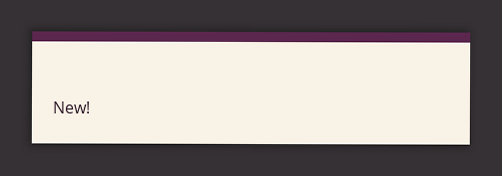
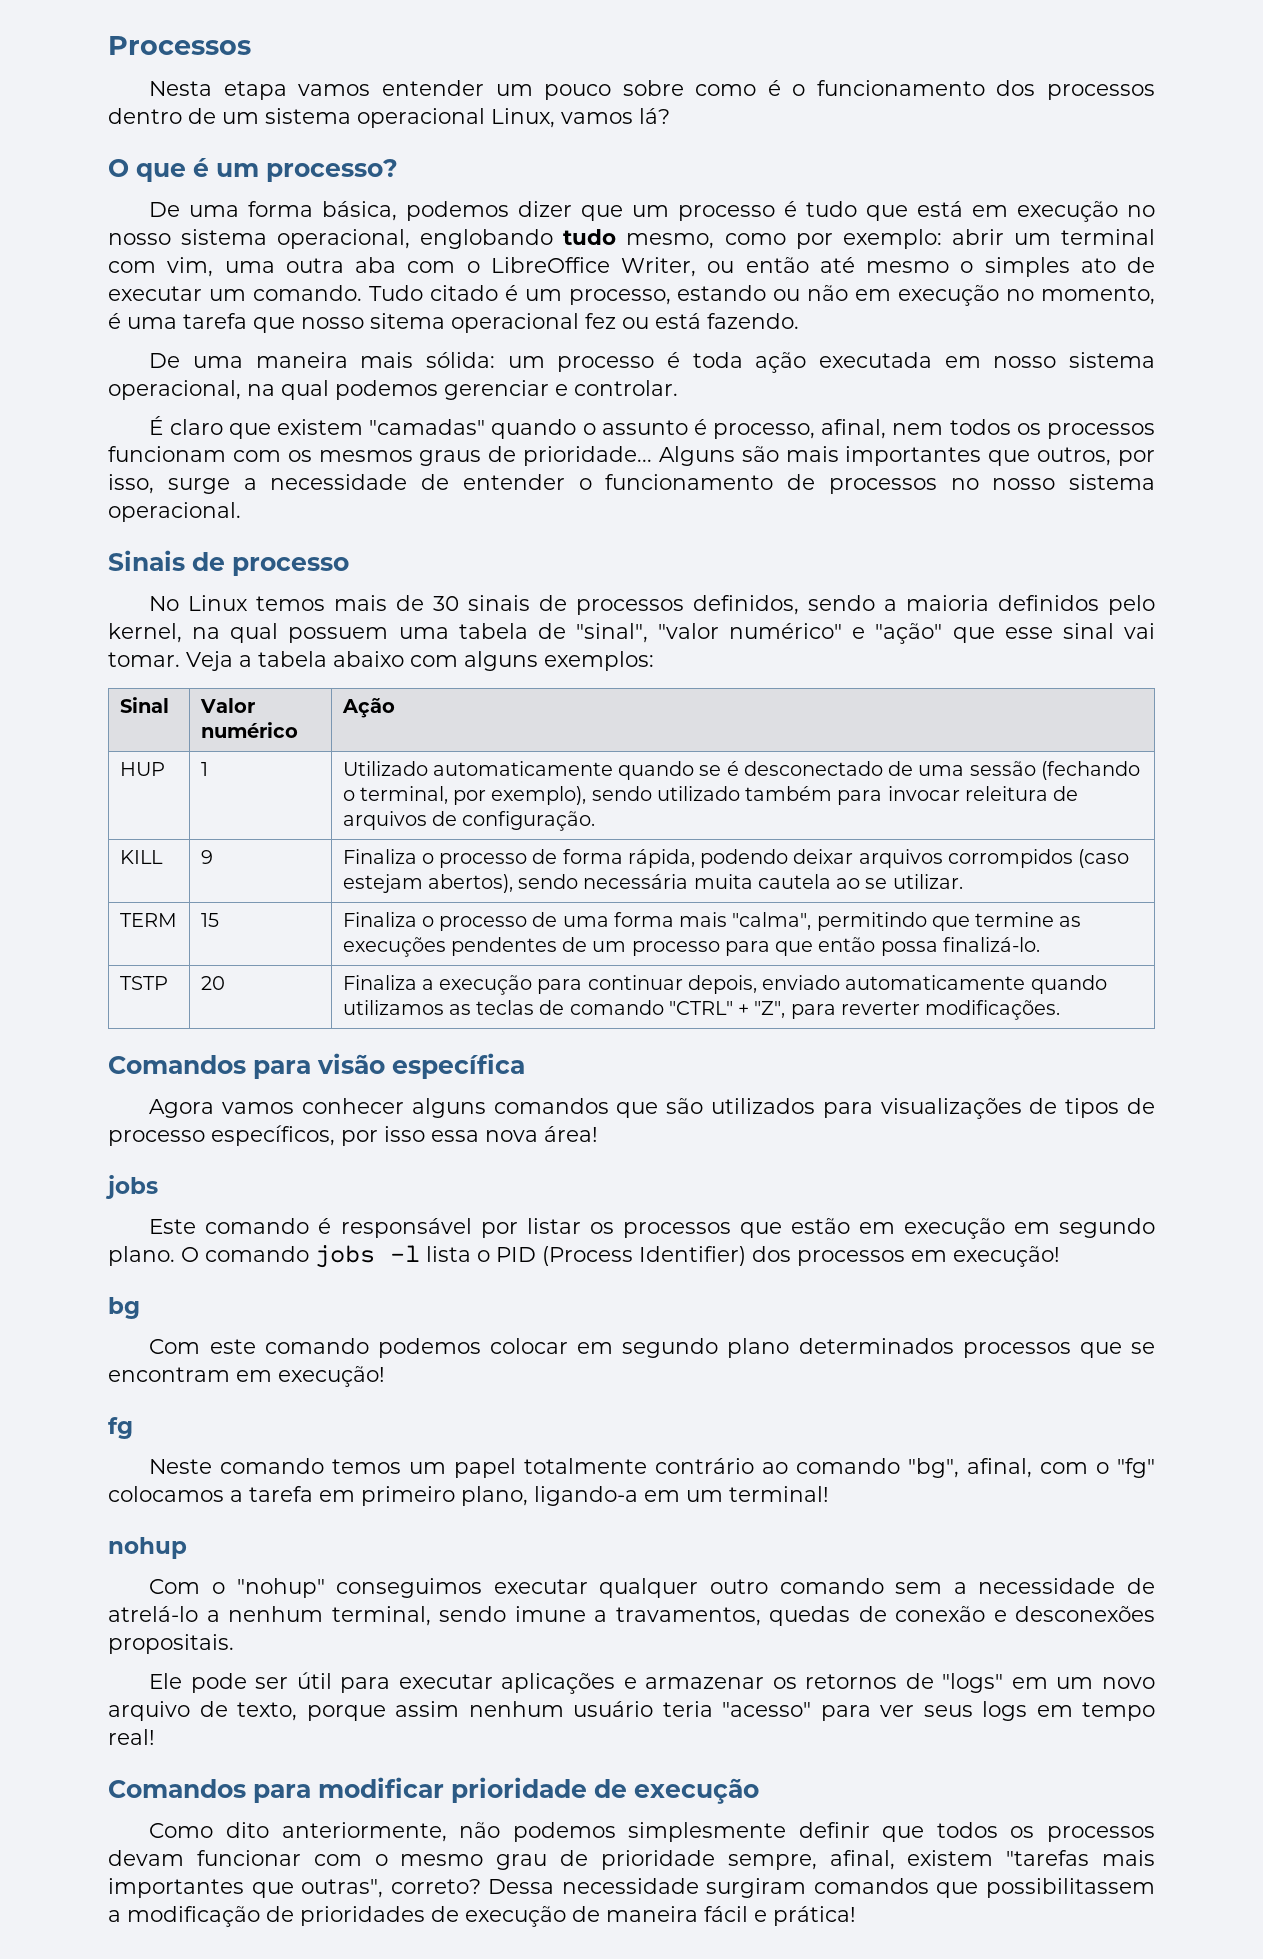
- New!
+ Processos
+ Nesta etapa vamos entender um pouco sobre como é o funcionamento dos processos dentro de um sistema operacional Linux, vamos lá?
+ O que é um processo?
+ De uma forma básica, podemos dizer que um processo é tudo que está em execução no nosso sistema operacional, englobando tudo mesmo, como por exemplo: abrir um terminal com vim, uma outra aba com o LibreOffice Writer, ou então até mesmo o simples ato de executar um comando. Tudo citado é um processo, estando ou não em execução no momento, é uma tarefa que nosso sitema operacional fez ou está fazendo.
+ De uma maneira mais sólida: um processo é toda ação executada em nosso sistema operacional, na qual podemos gerenciar e controlar.
+ É claro que existem "camadas" quando o assunto é processo, afinal, nem todos os processos funcionam com os mesmos graus de prioridade... Alguns são mais importantes que outros, por isso, surge a necessidade de entender o funcionamento de processos no nosso sistema operacional.
+ Sinais de processo
+ No Linux temos mais de 30 sinais de processos definidos, sendo a maioria definidos pelo kernel, na qual possuem uma tabela de "sinal", "valor numérico" e "ação" que esse sinal vai tomar. Veja a tabela abaixo com alguns exemplos:
+ Sinal | Valor numérico | Ação
+ HUP | 1 | Utilizado automaticamente quando se é desconectado de uma sessão (fechando o terminal, por exemplo), sendo utilizado também para invocar releitura de arquivos de configuração.
+ KILL | 9 | Finaliza o processo de forma rápida, podendo deixar arquivos corrompidos (caso estejam abertos), sendo necessária muita cautela ao se utilizar.
+ TERM | 15 | Finaliza o processo de uma forma mais "calma", permitindo que termine as execuções pendentes de um processo para que então possa finalizá-lo.
+ TSTP | 20 | Finaliza a execução para continuar depois, enviado automaticamente quando utilizamos as teclas de comando "CTRL" + "Z", para reverter modificações.
+ Comandos para visão específica
+ Agora vamos conhecer alguns comandos que são utilizados para visualizações de tipos de processo específicos, por isso essa nova área!
+ jobs
+ Este comando é responsável por listar os processos que estão em execução em segundo plano. O comando jobs -l lista o PID (Process Identifier) dos processos em execução!
+ bg
+ Com este comando podemos colocar em segundo plano determinados processos que se encontram em execução!
+ fg
+ Neste comando temos um papel totalmente contrário ao comando "bg", afinal, com o "fg" colocamos a tarefa em primeiro plano, ligando-a em um terminal!
+ nohup
+ Com o "nohup" conseguimos executar qualquer outro comando sem a necessidade de atrelá-lo a nenhum terminal, sendo imune a travamentos, quedas de conexão e desconexões propositais.
+ Ele pode ser útil para executar aplicações e armazenar os retornos de "logs" em um novo arquivo de texto, porque assim nenhum usuário teria "acesso" para ver seus logs em tempo real!
+ Comandos para modificar prioridade de execução
+ Como dito anteriormente, não podemos simplesmente definir que todos os processos devam funcionar com o mesmo grau de prioridade sempre, afinal, existem "tarefas mais importantes que outras", correto? Dessa necessidade surgiram comandos que possibilitassem a modificação de prioridades de execução de maneira fácil e prática!

